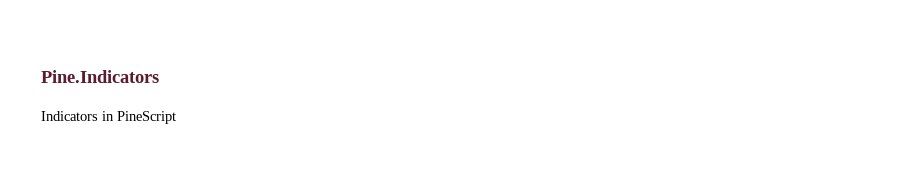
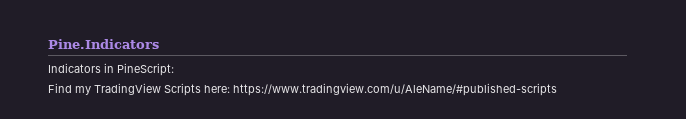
- Indicators in PineScript
+ Indicators in PineScript:
+ Find my TradingView Scripts here: https://www.tradingview.com/u/AleName/#published-scripts

